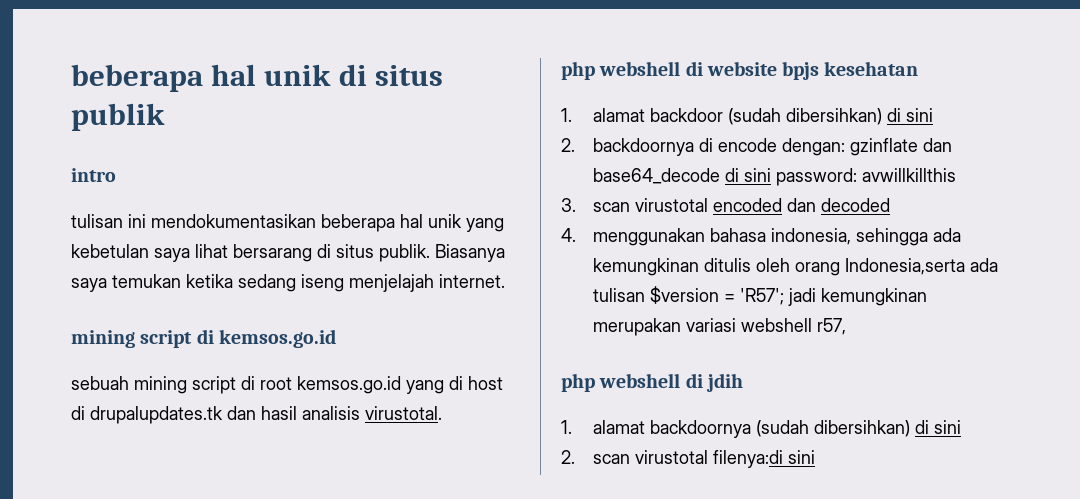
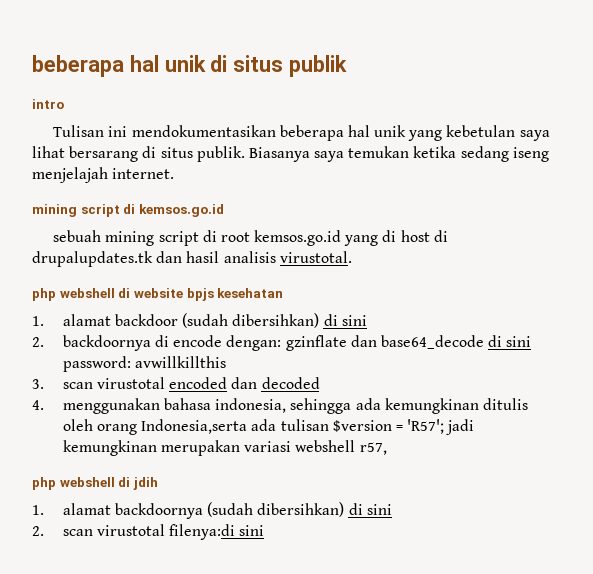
- tulisan ini mendokumentasikan beberapa hal unik yang kebetulan saya lihat bersarang di situs publik.
+ Tulisan ini mendokumentasikan beberapa hal unik yang kebetulan saya lihat bersarang di situs publik.

